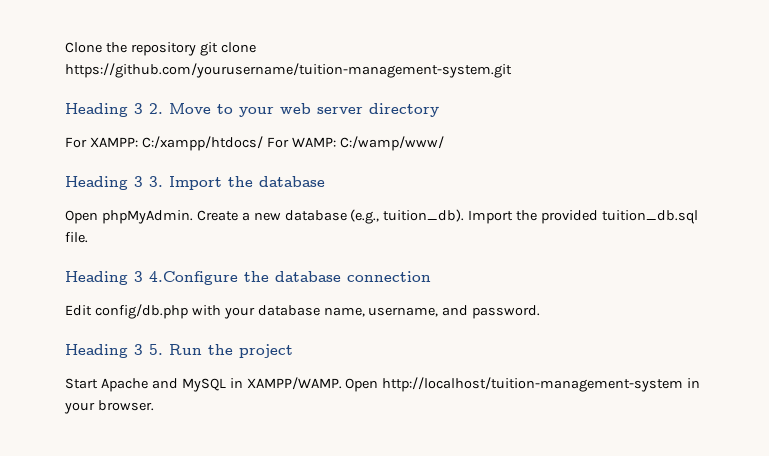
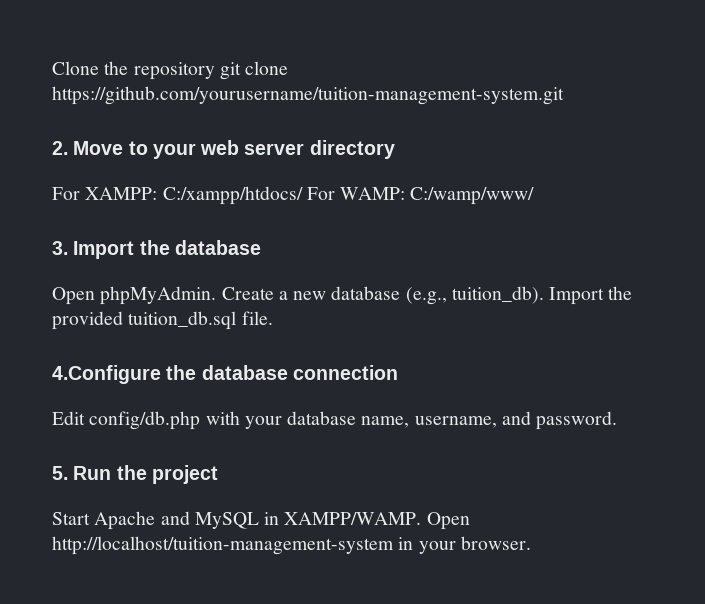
- Heading 3 2. Move to your web server directory
+ 2. Move to your web server directory
- Heading 3 3. Import the database
+ 3. Import the database
- Heading 3 4.Configure the database connection
+ 4.Configure the database connection
- Heading 3 5. Run the project
+ 5. Run the project

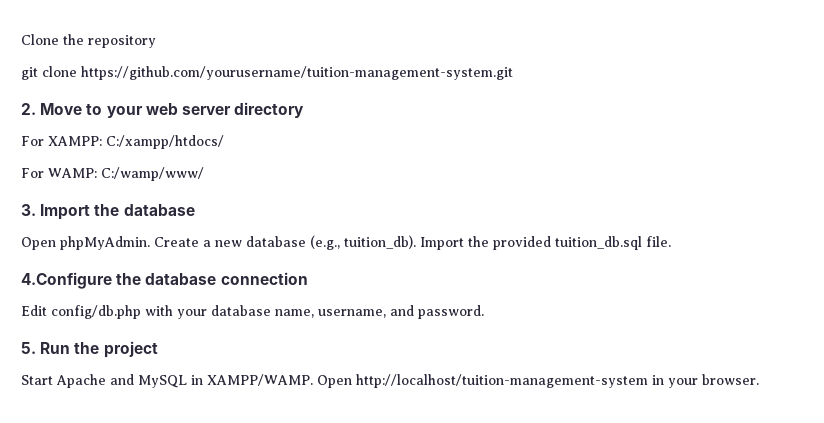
- Clone the repository git clone https://github.com/yourusername/tuition-management-system.git
+ Clone the repository
+ git clone https://github.com/yourusername/tuition-management-system.git
- For XAMPP: C:/xampp/htdocs/ For WAMP: C:/wamp/www/
+ For XAMPP: C:/xampp/htdocs/
+ For WAMP: C:/wamp/www/

